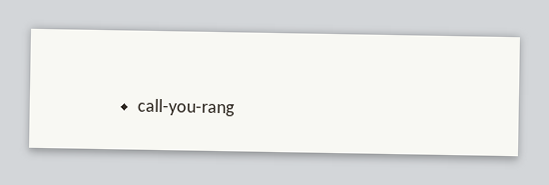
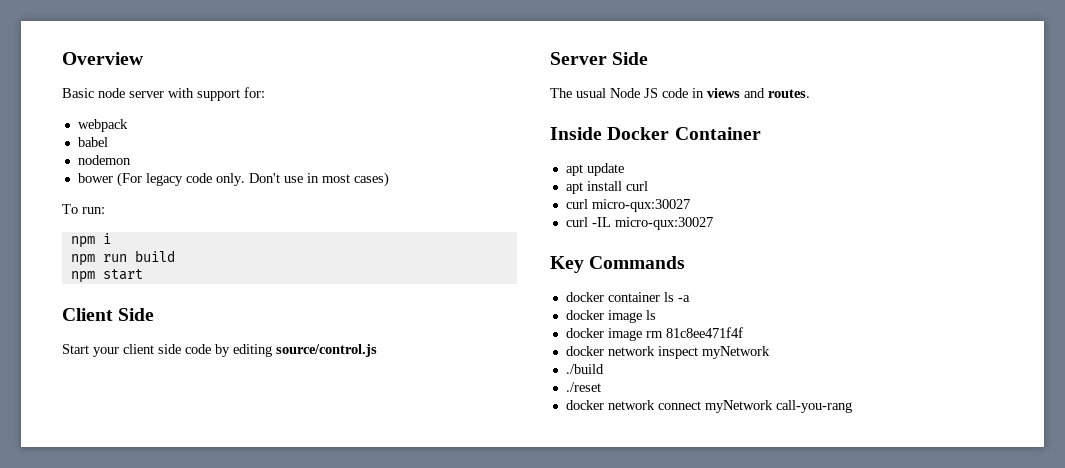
- call-you-rang
+ Overview
+ Basic node server with support for:
+ webpack
+ babel
+ nodemon
+ bower (For legacy code only. Don't use in most cases)
+ To run:
+ npm i
+ npm run build
+ npm start
+ Client Side
+ Start your client side code by editing source/control.js
+ Server Side
+ The usual Node JS code in views and routes.
+ Inside Docker Container
+ apt update
+ apt install curl
+ curl micro-qux:30027
+ curl -IL micro-qux:30027
+ Key Commands
+ docker container ls -a
+ docker image ls
+ docker image rm 81c8ee471f4f
+ docker network inspect myNetwork
+ ./build
+ ./reset
+ docker network connect myNetwork call-you-rang

